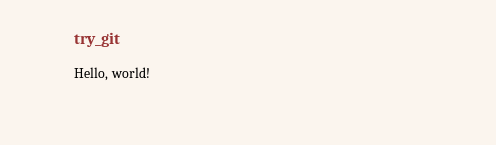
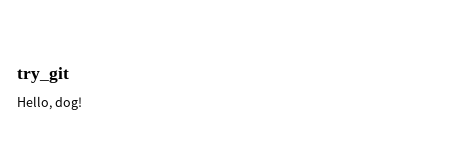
- Hello, world!
+ Hello, dog!

